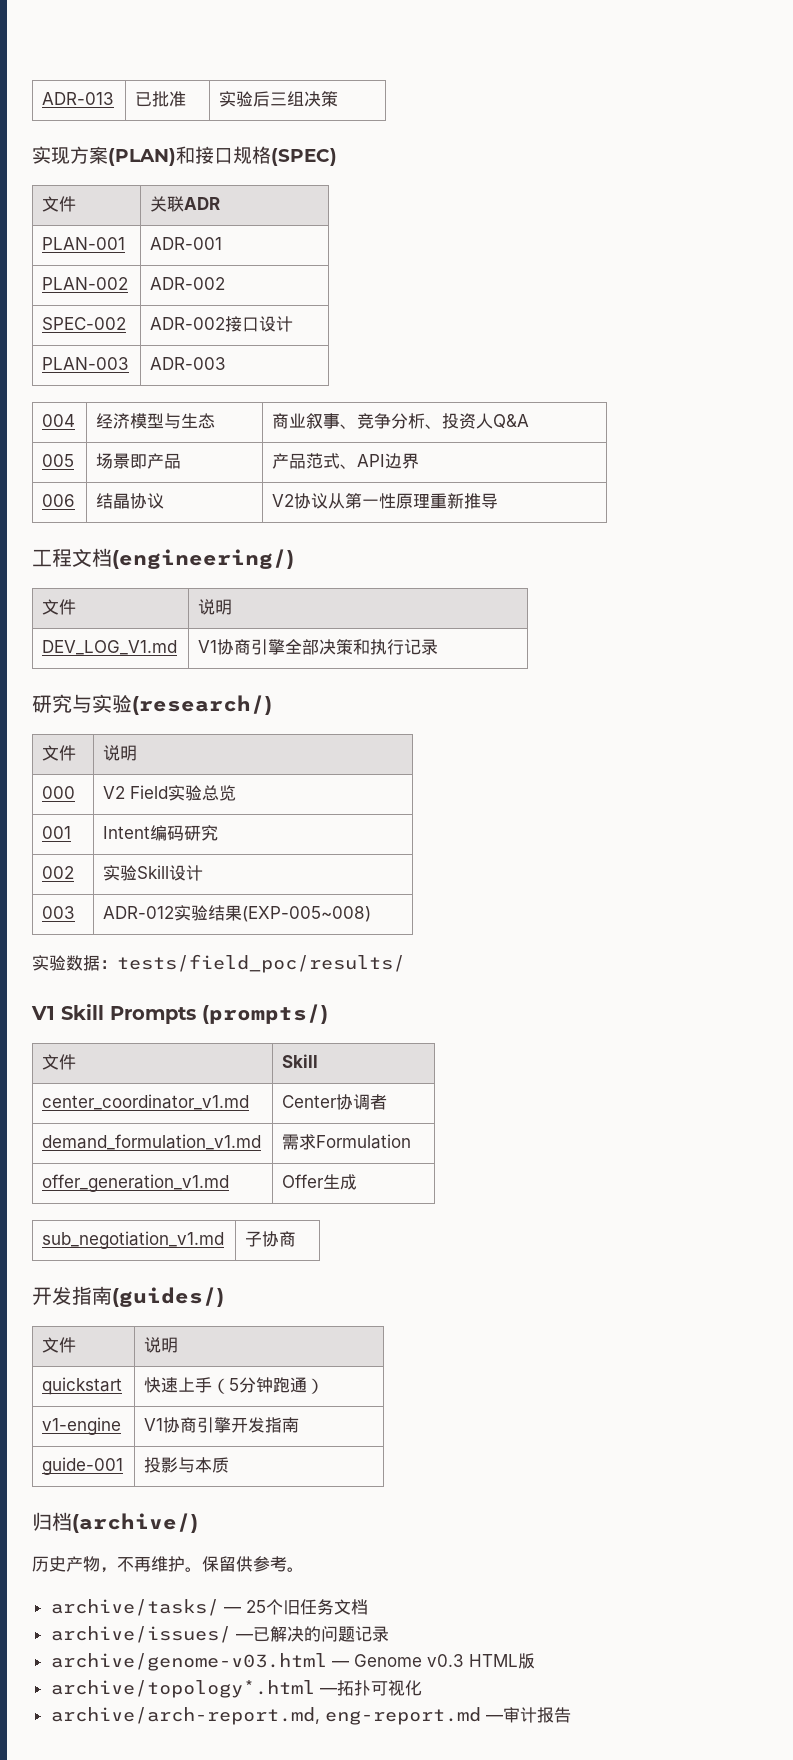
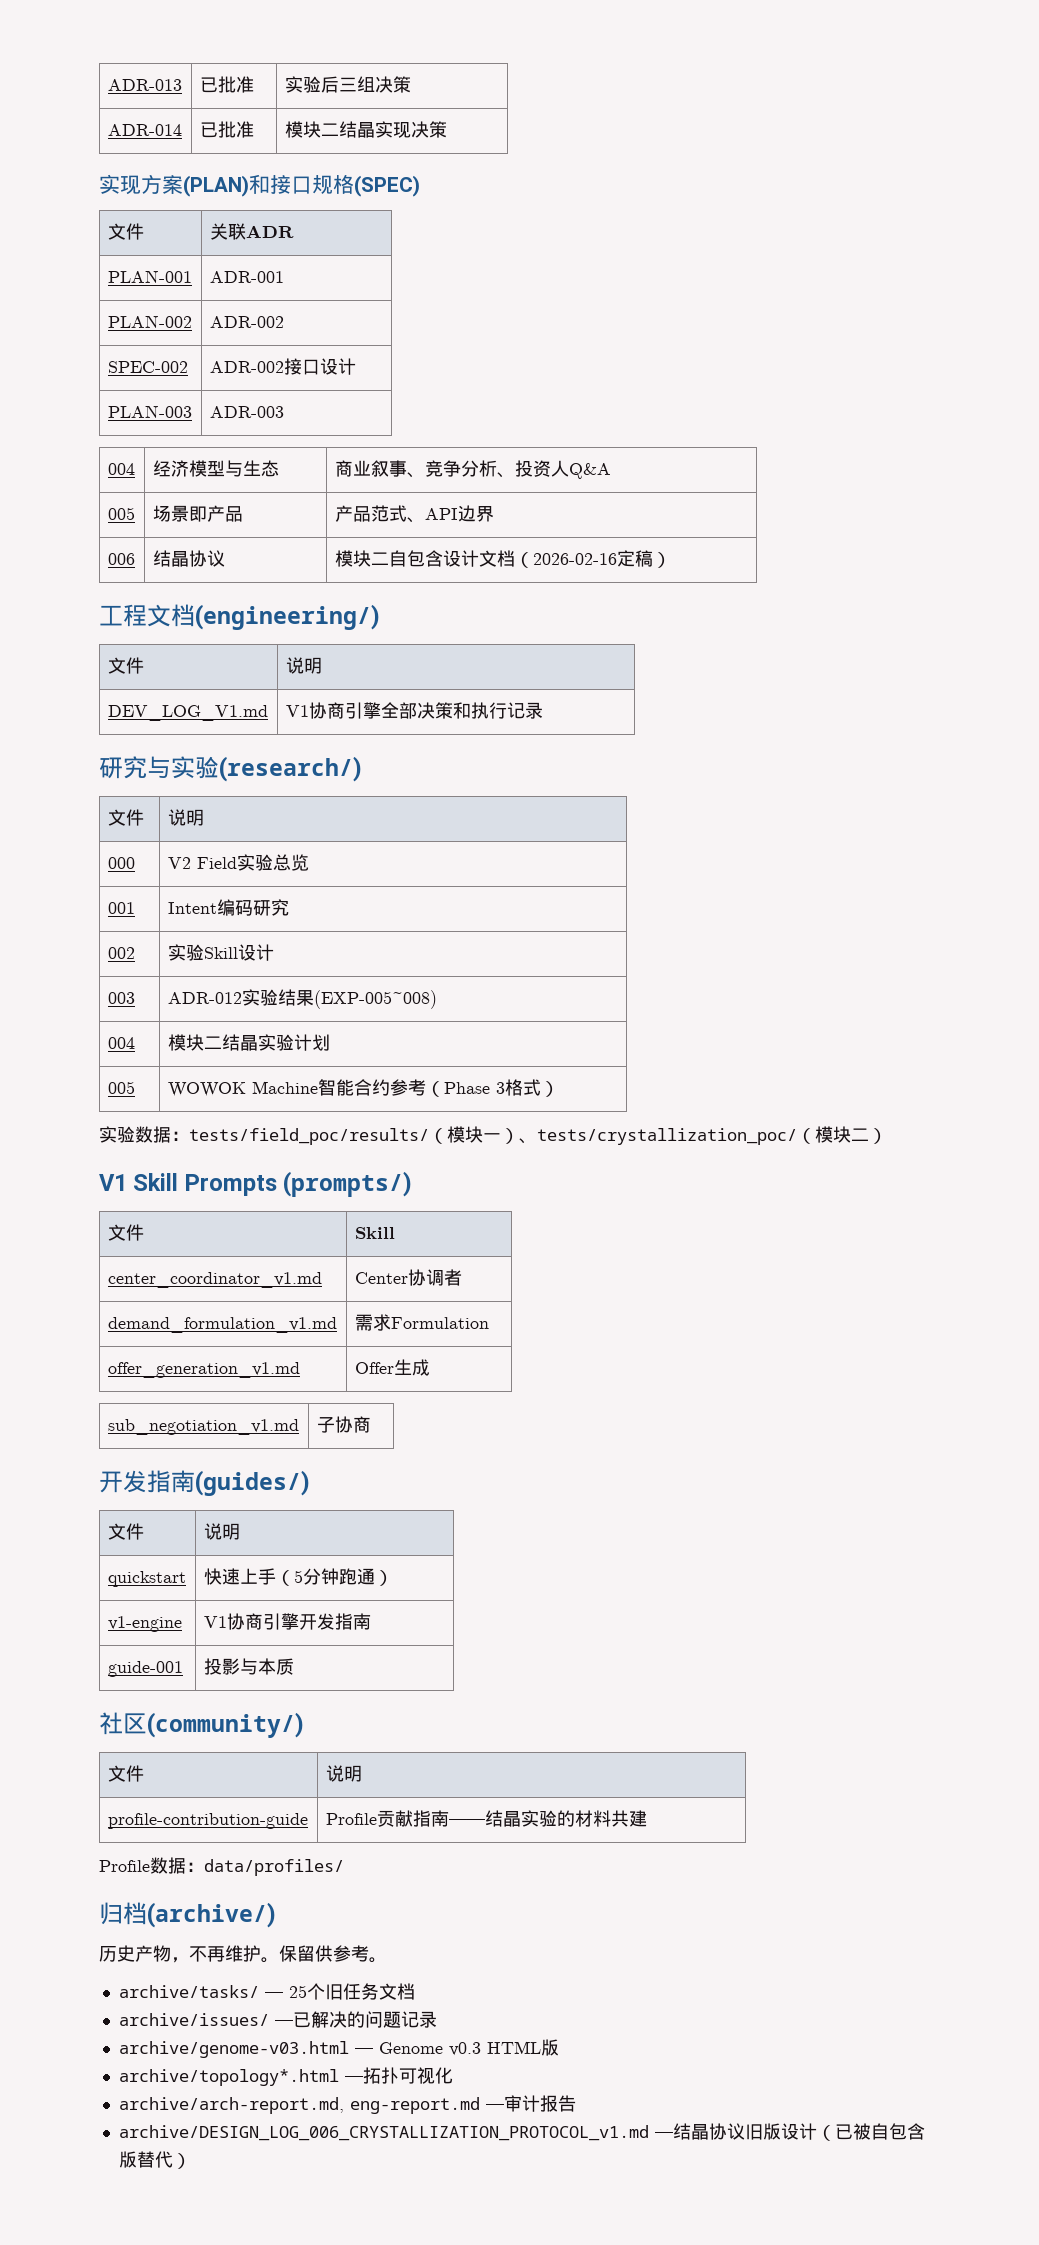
+ ADR-014 | 已批准 | 模块二结晶实现决策
- 006 | 结晶协议 | V2协议从第一性原理重新推导
+ 006 | 结晶协议 | 模块二自包含设计文档（2026-02-16定稿）
- 实验数据：tests/field_poc/results/
+ 004 | 模块二结晶实验计划
+ 005 | WOWOK Machine智能合约参考（Phase 3格式）
+ 实验数据：tests/field_poc/results/（模块一）、tests/crystallization_poc/（模块二）
+ 社区(community/)
+ 文件 | 说明
+ profile-contribution-guide | Profile贡献指南——结晶实验的材料共建
+ Profile数据：data/profiles/
+ archive/DESIGN_LOG_006_CRYSTALLIZATION_PROTOCOL_v1.md —结晶协议旧版设计（已被自包含版替代）

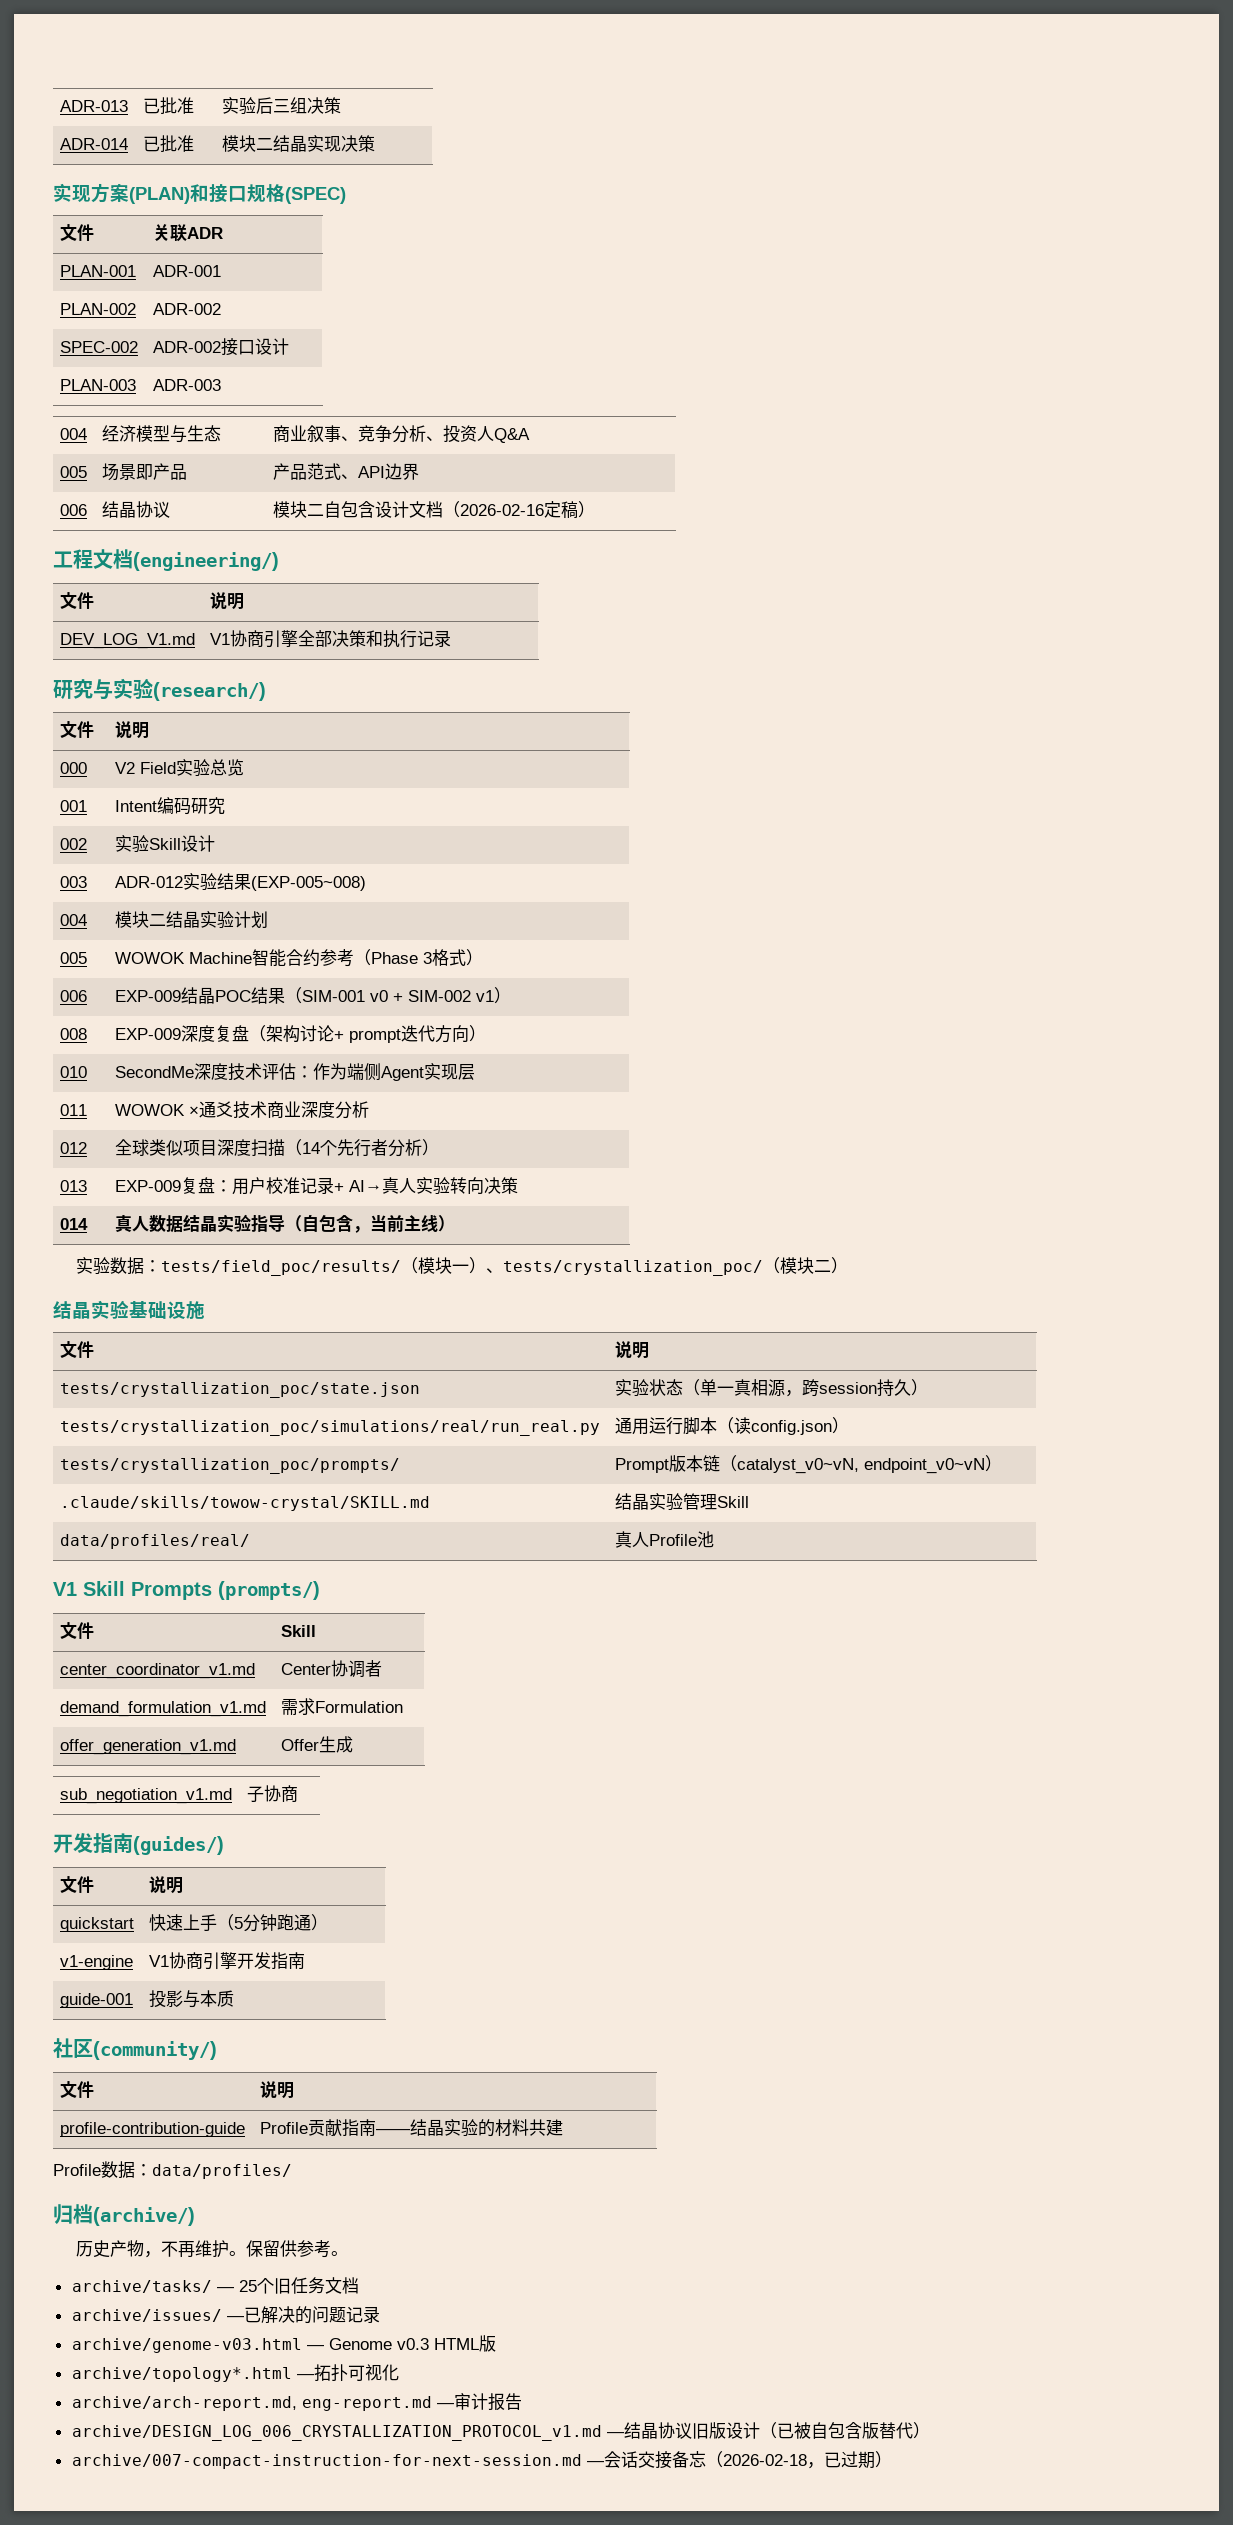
+ 006 | EXP-009结晶POC结果（SIM-001 v0 + SIM-002 v1）
+ 008 | EXP-009深度复盘（架构讨论+ prompt迭代方向）
+ 010 | SecondMe深度技术评估：作为端侧Agent实现层
+ 011 | WOWOK ×通爻技术商业深度分析
+ 012 | 全球类似项目深度扫描（14个先行者分析）
+ 013 | EXP-009复盘：用户校准记录+ AI→真人实验转向决策
+ 014 | 真人数据结晶实验指导（自包含，当前主线）
+ 结晶实验基础设施
+ 文件 | 说明
+ tests/crystallization_poc/state.json | 实验状态（单一真相源，跨session持久）
+ tests/crystallization_poc/simulations/real/run_real.py | 通用运行脚本（读config.json）
+ tests/crystallization_poc/prompts/ | Prompt版本链（catalyst_v0~vN, endpoint_v0~vN）
+ .claude/skills/towow-crystal/SKILL.md | 结晶实验管理Skill
+ data/profiles/real/ | 真人Profile池
+ archive/007-compact-instruction-for-next-session.md —会话交接备忘（2026-02-18，已过期）

